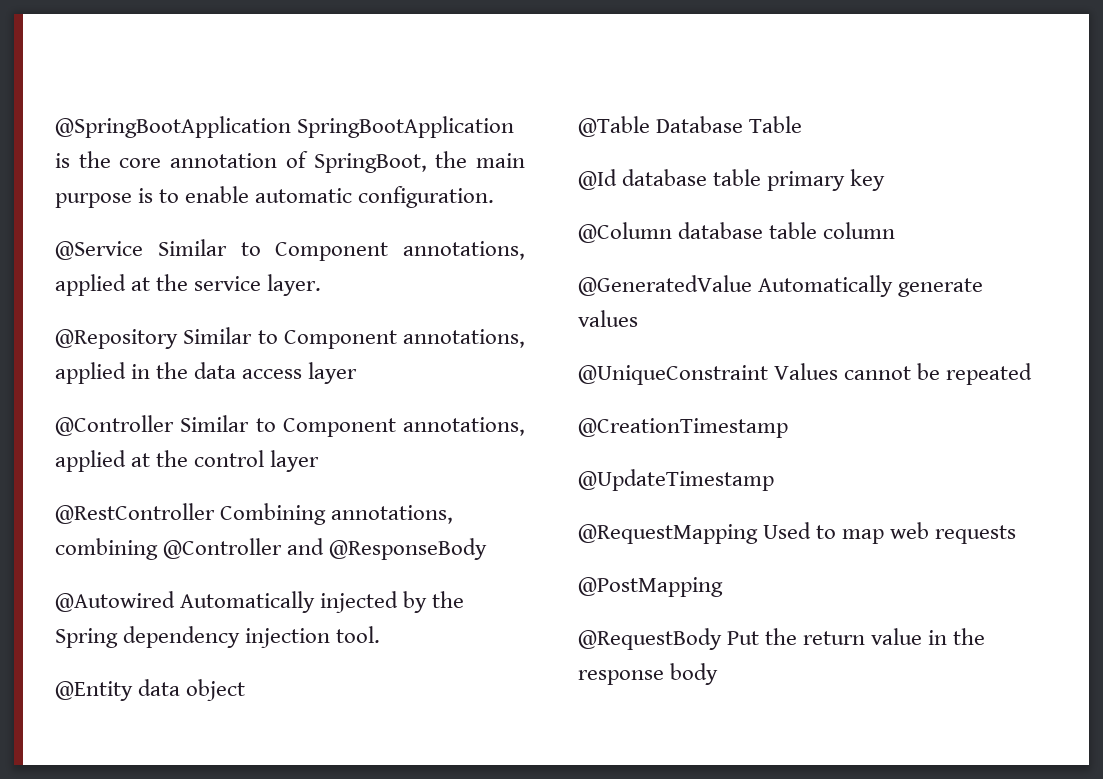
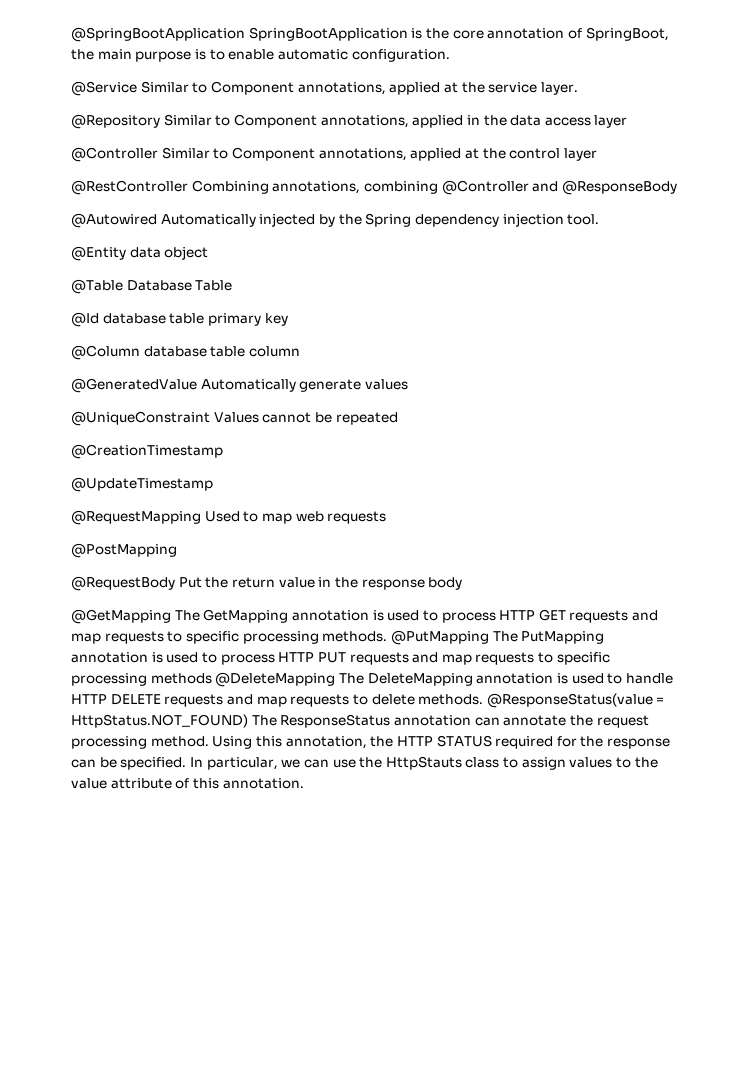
+ @GetMapping The GetMapping annotation is used to process HTTP GET requests and map requests to specific processing methods. @PutMapping The PutMapping annotation is used to process HTTP PUT requests and map requests to specific processing methods @DeleteMapping The DeleteMapping annotation is used to handle HTTP DELETE requests and map requests to delete methods. @ResponseStatus(value = HttpStatus.NOT_FOUND) The ResponseStatus annotation can annotate the request processing method. Using this annotation, the HTTP STATUS required for the response can be specified. In particular, we can use the HttpStauts class to assign values to the value attribute of this annotation.

